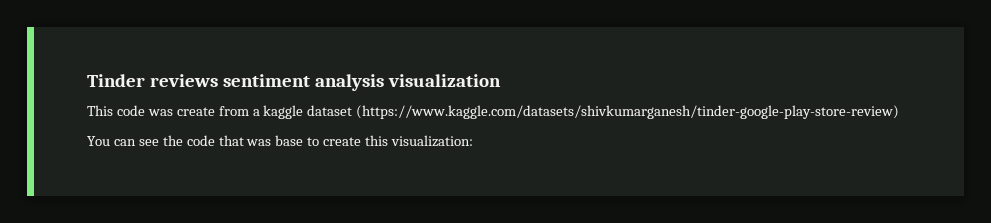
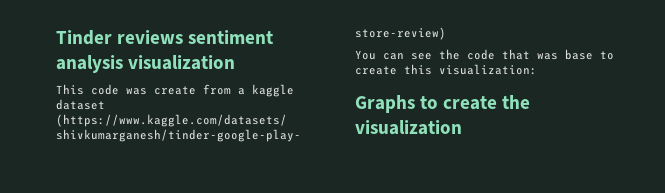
+ Graphs to create the visualization

